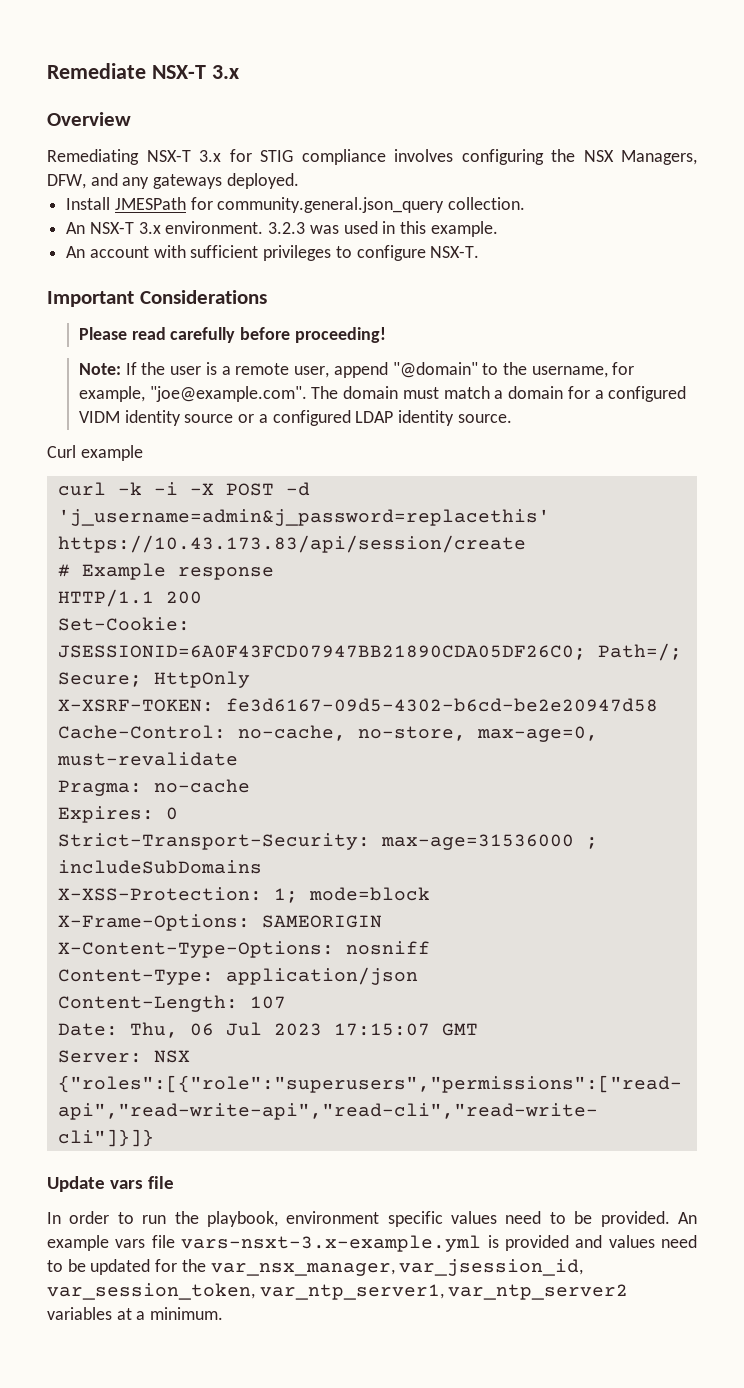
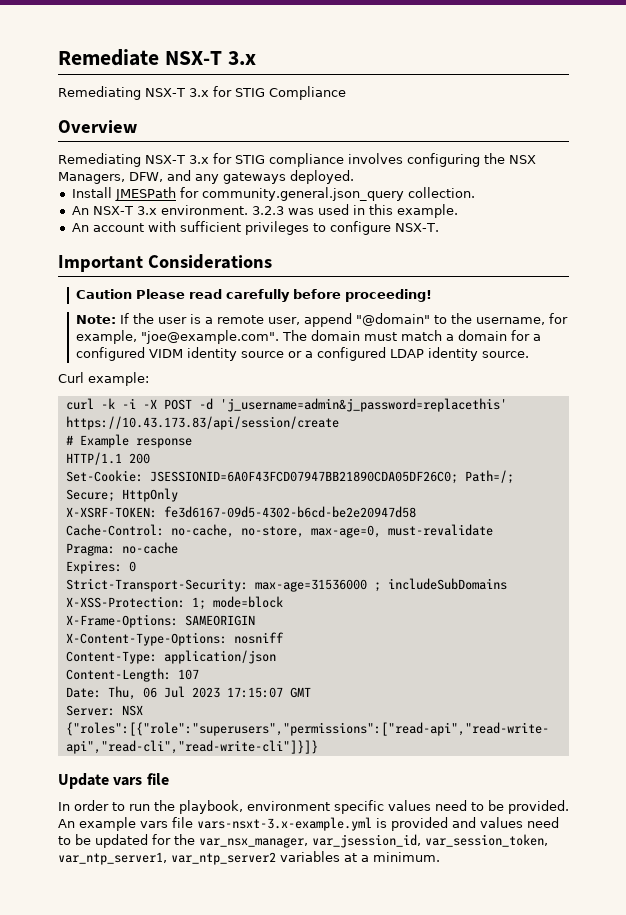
+ Remediating NSX-T 3.x for STIG Compliance
- Please read carefully before proceeding!
+ Caution Please read carefully before proceeding!
- Curl example
+ Curl example:

